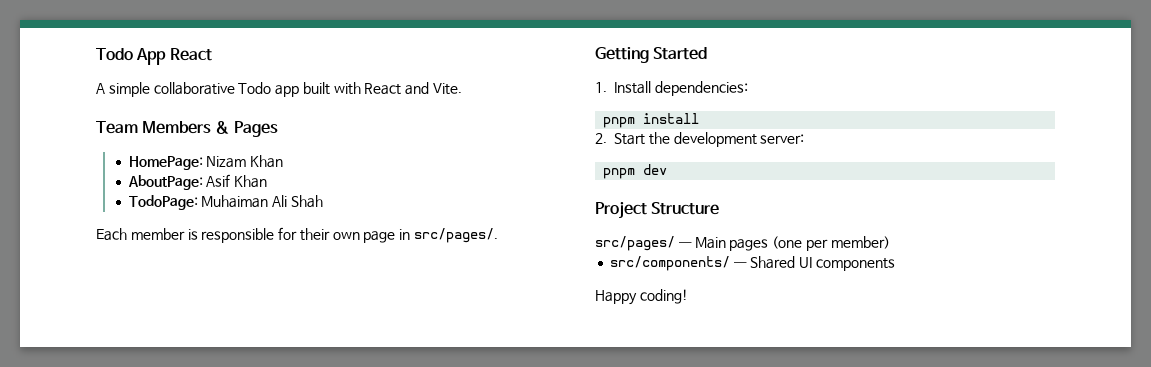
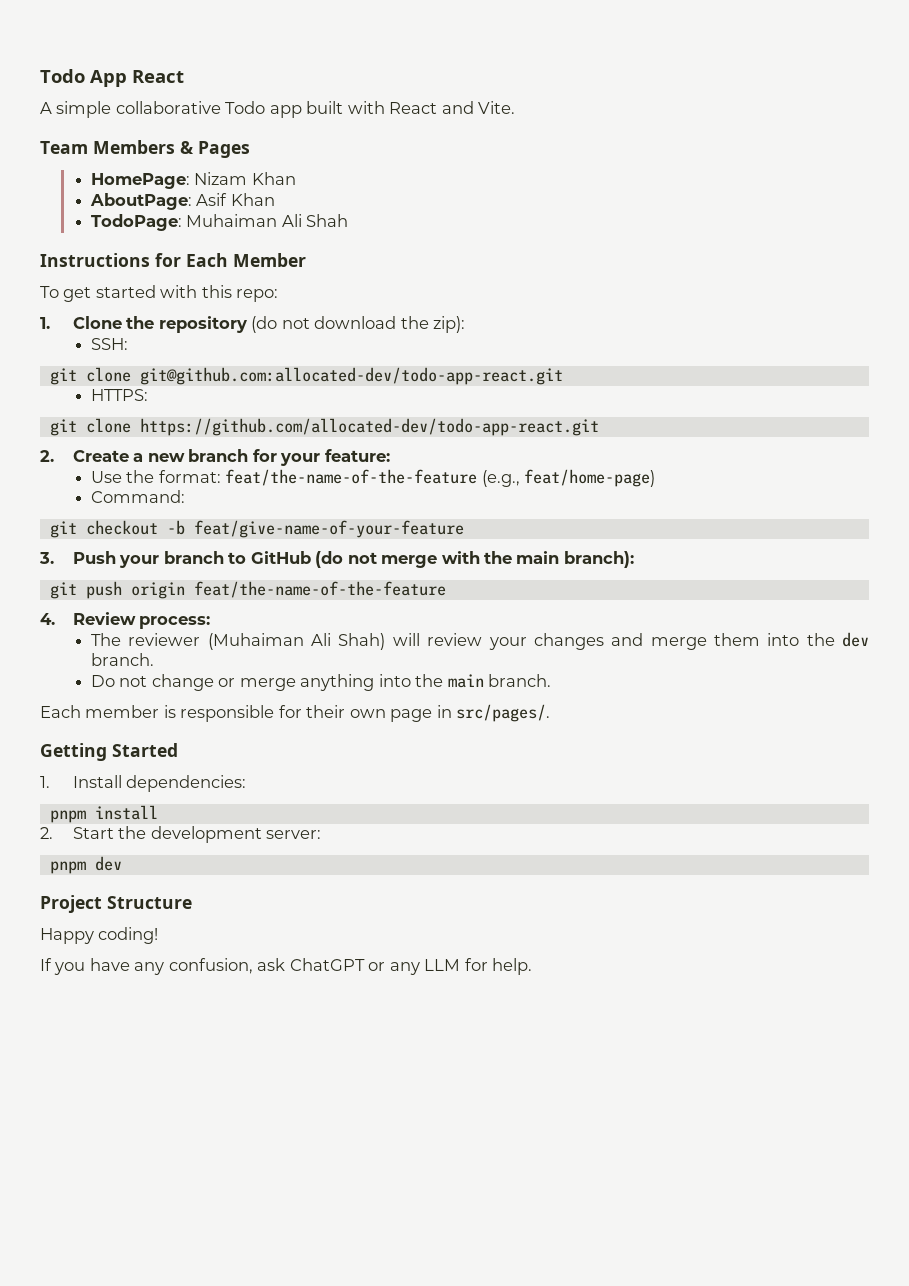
+ Instructions for Each Member
+ To get started with this repo:
+ 1. Clone the repository (do not download the zip):
+ SSH:
+ git clone git@github.com:allocated-dev/todo-app-react.git
+ HTTPS:
+ git clone https://github.com/allocated-dev/todo-app-react.git
+ 2. Create a new branch for your feature:
+ Use the format: feat/the-name-of-the-feature (e.g., feat/home-page)
+ Command:
+ git checkout -b feat/give-name-of-your-feature
+ 3. Push your branch to GitHub (do not merge with the main branch):
+ git push origin feat/the-name-of-the-feature
+ 4. Review process:
+ The reviewer (Muhaiman Ali Shah) will review your changes and merge them into the dev branch.
+ Do not change or merge anything into the main branch.
- src/pages/ — Main pages (one per member)
- src/components/ — Shared UI components
  Happy coding!
+ If you have any confusion, ask ChatGPT or any LLM for help.

